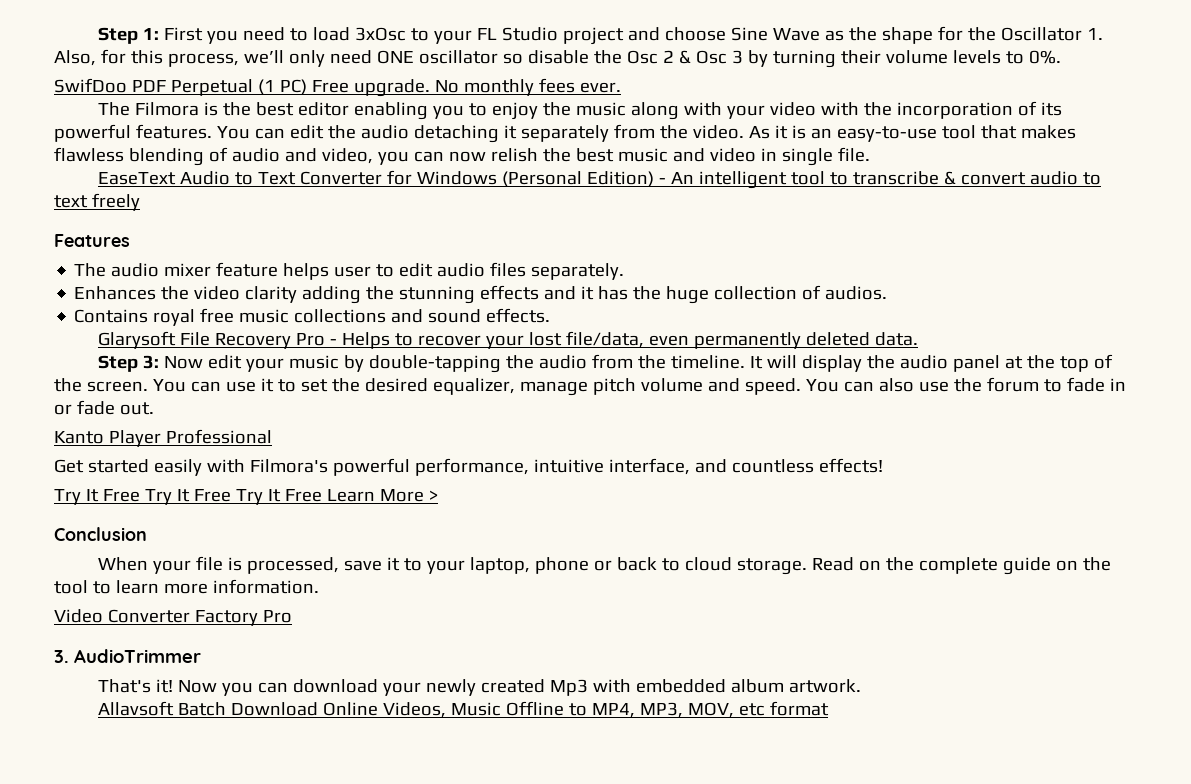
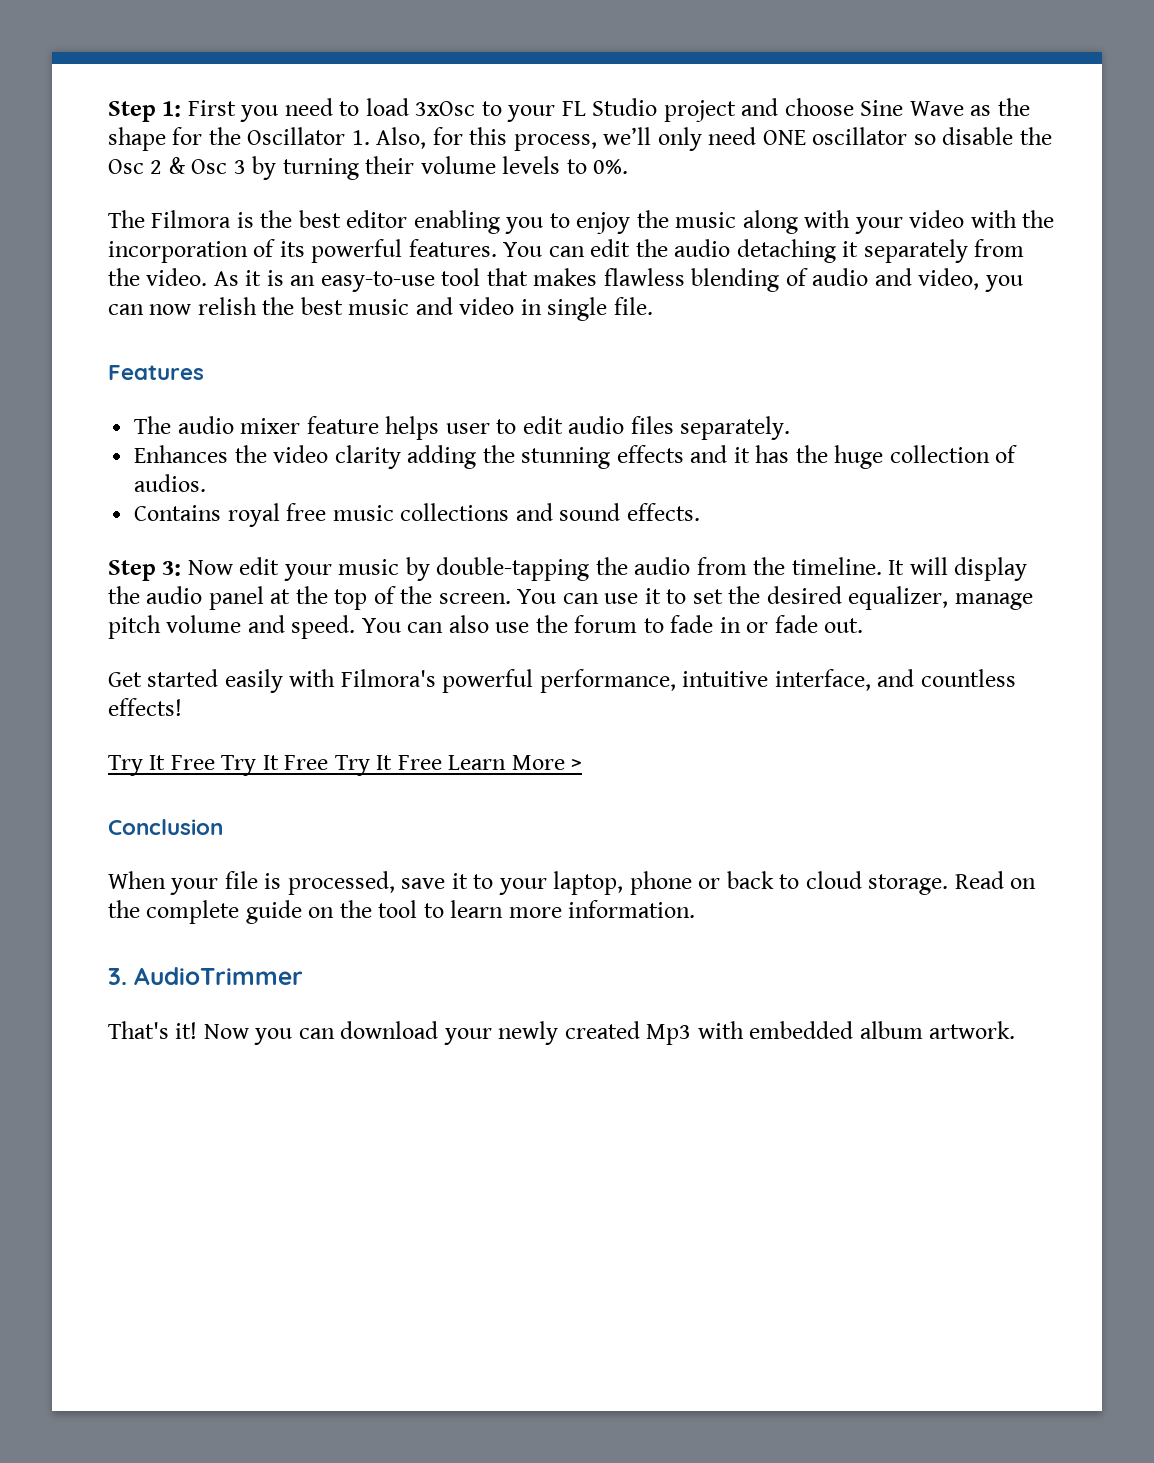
- SwifDoo PDF Perpetual (1 PC) Free upgrade. No monthly fees ever.
- EaseText Audio to Text Converter for Windows (Personal Edition) - An intelligent tool to transcribe & convert audio to text freely
- Glarysoft File Recovery Pro - Helps to recover your lost file/data, even permanently deleted data.
- Kanto Player Professional
- Video Converter Factory Pro
- Allavsoft Batch Download Online Videos, Music Offline to MP4, MP3, MOV, etc format

